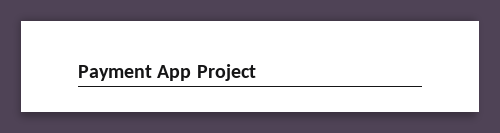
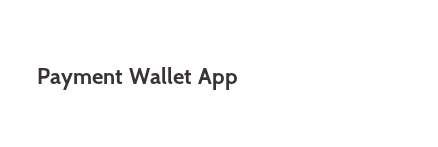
- Payment App Project
+ Payment Wallet App

